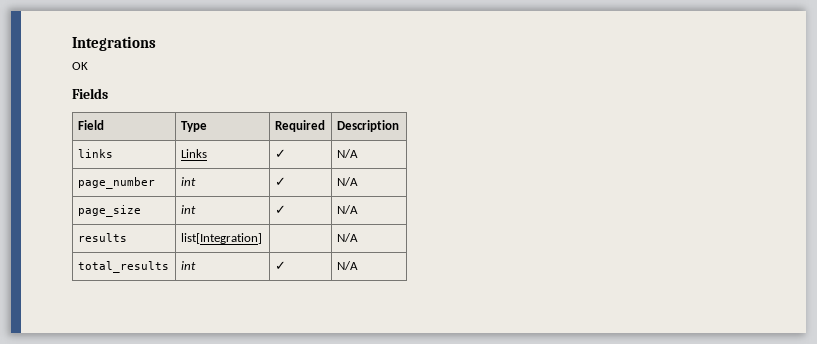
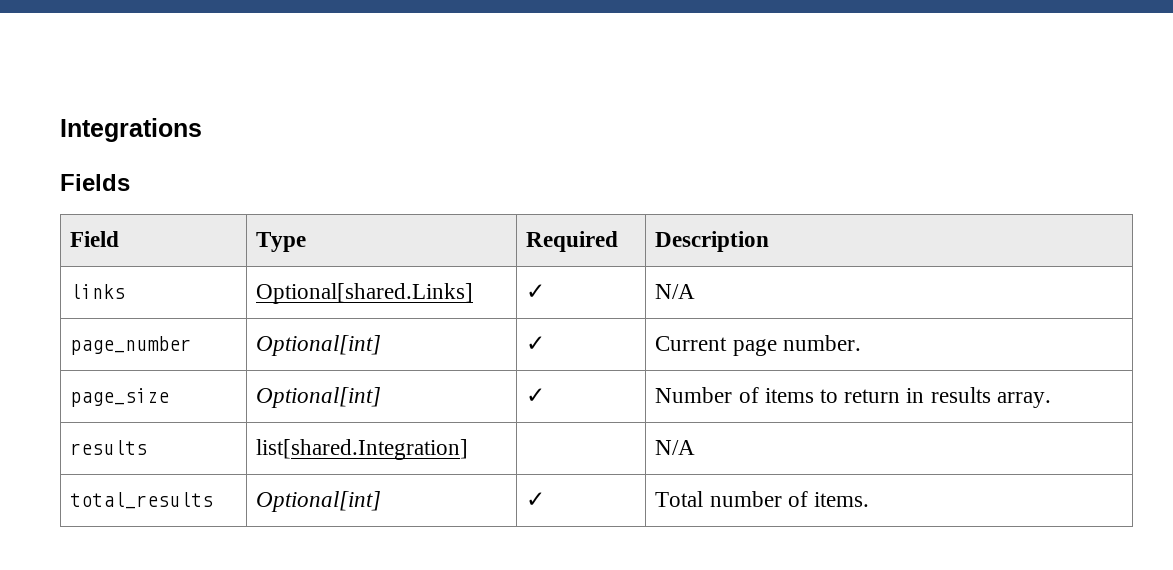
- OK
- links | Links | ✓ | N/A
+ links | Optional[shared.Links] | ✓ | N/A
- page_number | int | ✓ | N/A
+ page_number | Optional[int] | ✓ | Current page number.
- page_size | int | ✓ | N/A
+ page_size | Optional[int] | ✓ | Number of items to return in results array.
- results | list[Integration] | | N/A
+ results | list[shared.Integration] | | N/A
- total_results | int | ✓ | N/A
+ total_results | Optional[int] | ✓ | Total number of items.

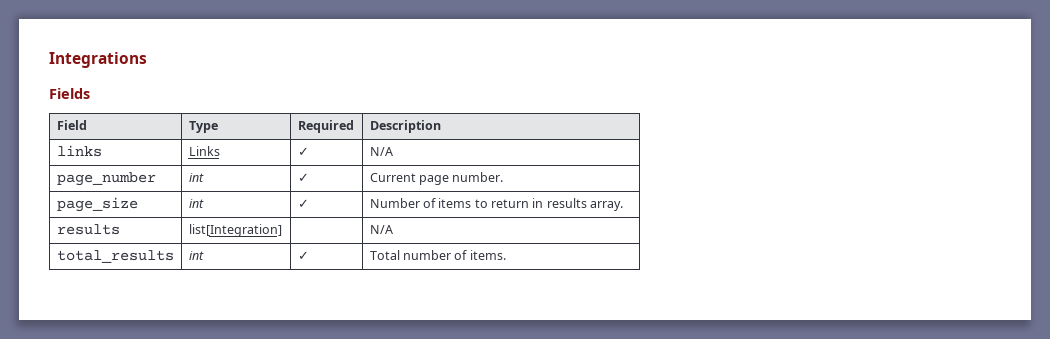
- links | Optional[shared.Links] | ✓ | N/A
+ links | Links | ✓ | N/A
- page_number | Optional[int] | ✓ | Current page number.
+ page_number | int | ✓ | Current page number.
- page_size | Optional[int] | ✓ | Number of items to return in results array.
+ page_size | int | ✓ | Number of items to return in results array.
- results | list[shared.Integration] | | N/A
+ results | list[Integration] | | N/A
- total_results | Optional[int] | ✓ | Total number of items.
+ total_results | int | ✓ | Total number of items.

